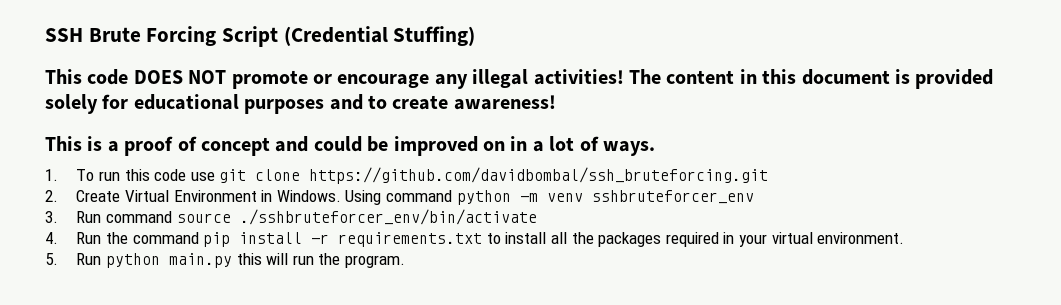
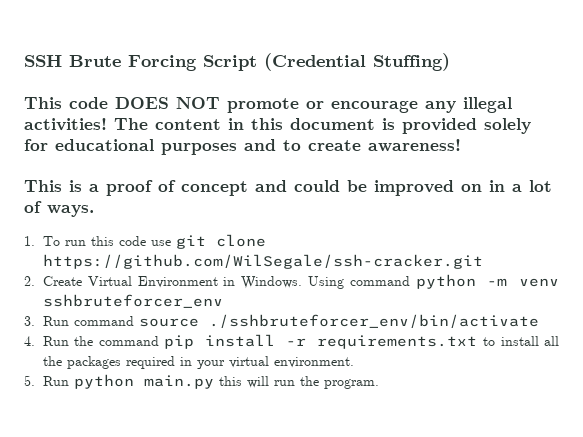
- 1. To run this code use git clone https://github.com/davidbombal/ssh_bruteforcing.git
+ 1. To run this code use git clone https://github.com/WilSegale/ssh-cracker.git

